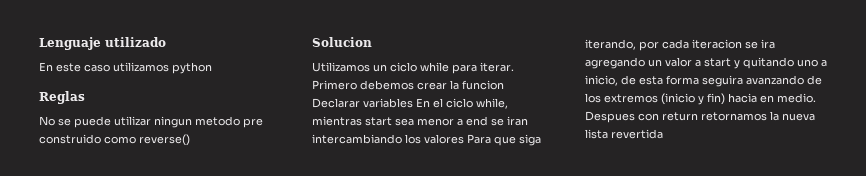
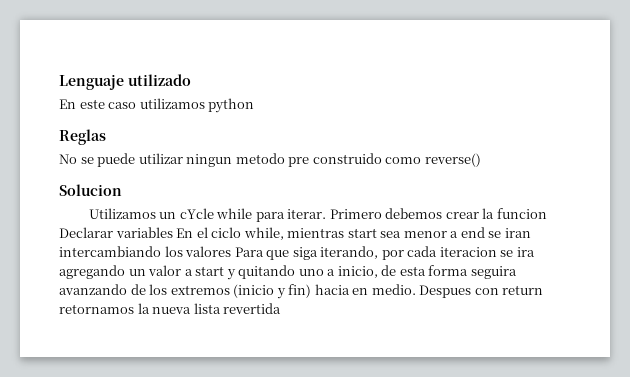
- Utilizamos un ciclo while para iterar.
+ Utilizamos un cYcle while para iterar.

